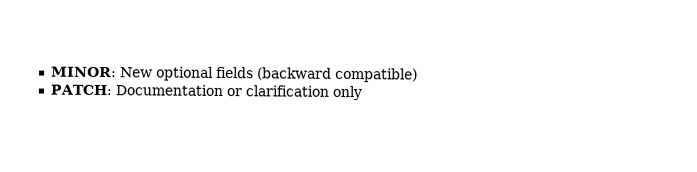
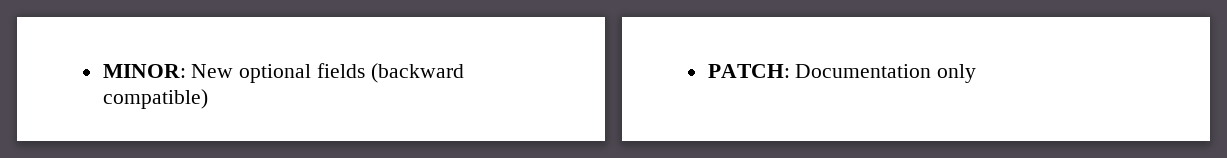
- PATCH: Documentation or clarification only
+ PATCH: Documentation only

